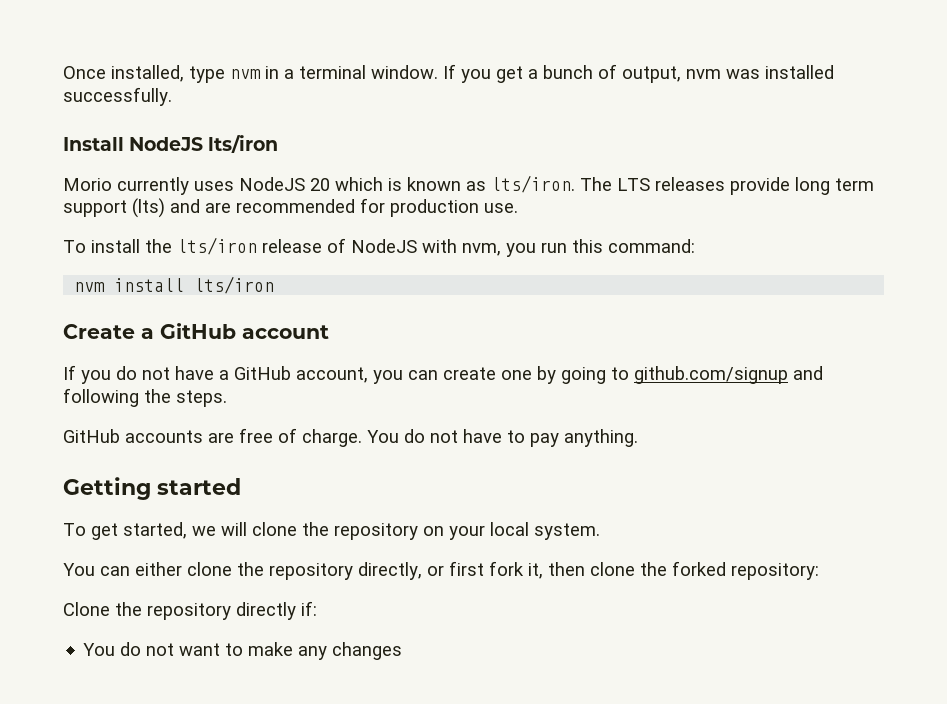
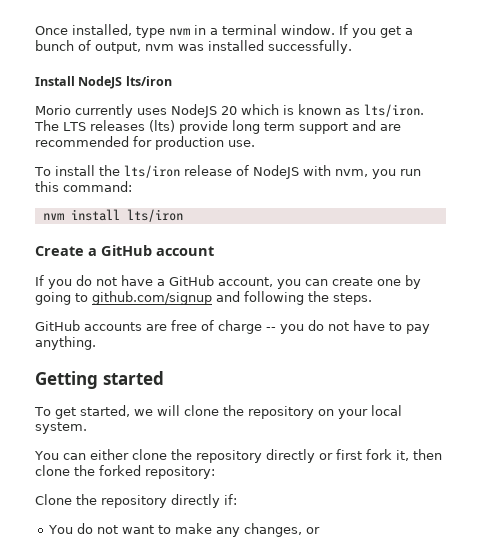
- The LTS releases provide long term support (lts) and are recommended for production use.
+ The LTS releases (lts) provide long term support and are recommended for production use.
- GitHub accounts are free of charge. You do not have to pay anything.
+ GitHub accounts are free of charge -- you do not have to pay anything.
- You can either clone the repository directly, or first fork it, then clone the forked repository:
+ You can either clone the repository directly or first fork it, then clone the forked repository:
- You do not want to make any changes
+ You do not want to make any changes, or

